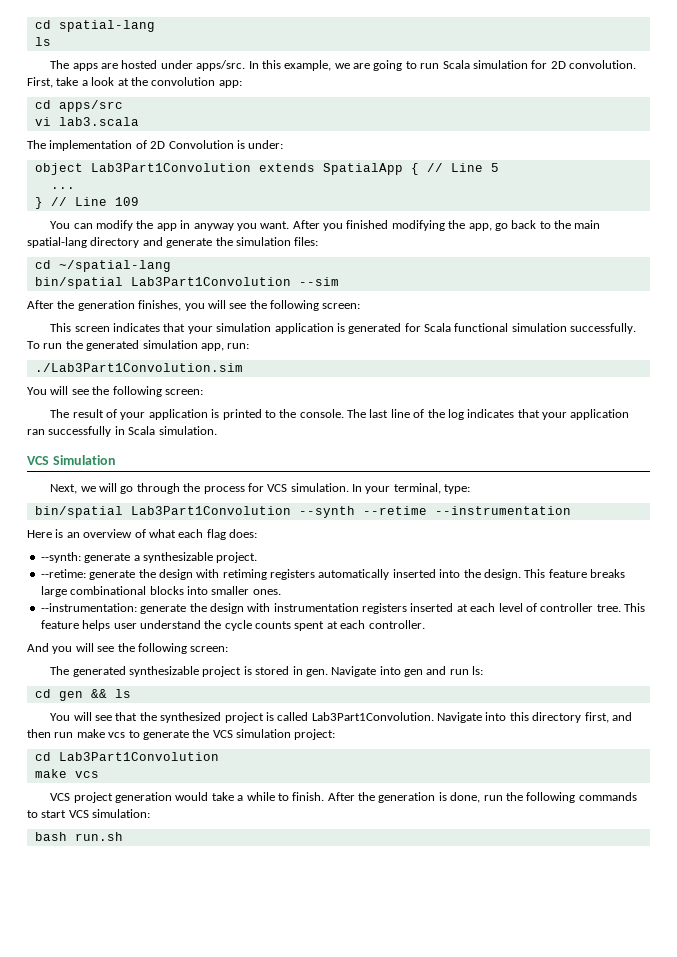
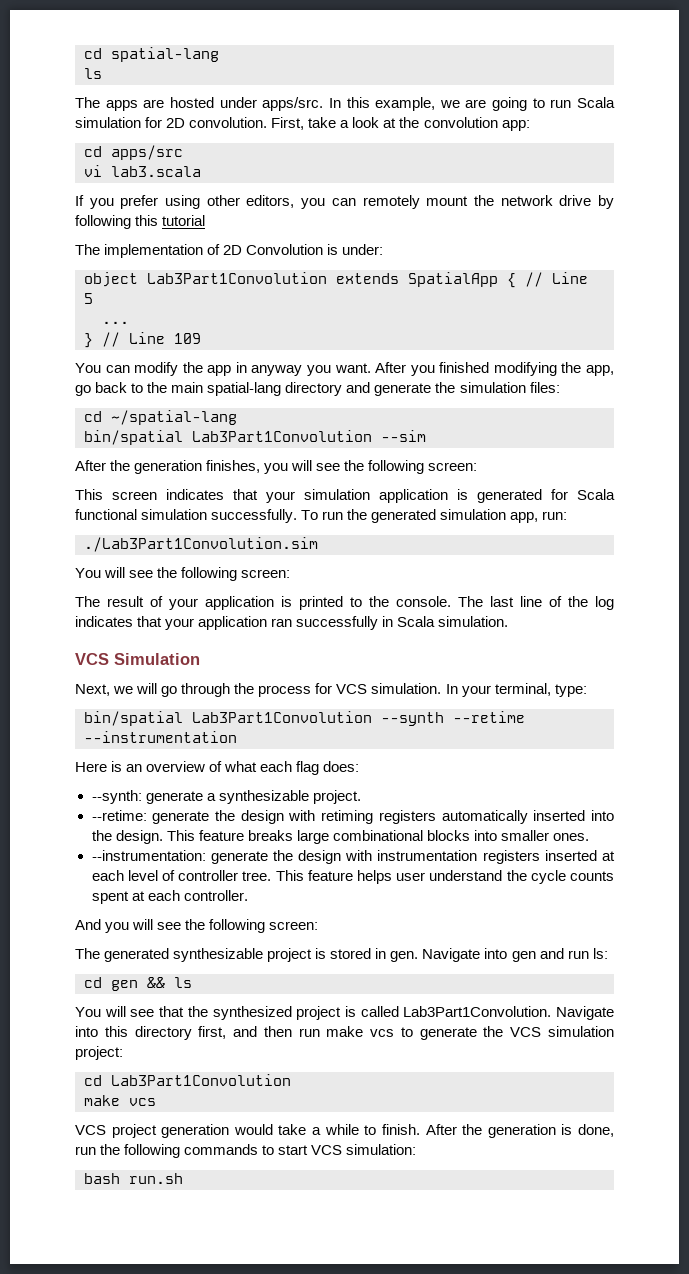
+ If you prefer using other editors, you can remotely mount the network drive by following this tutorial

